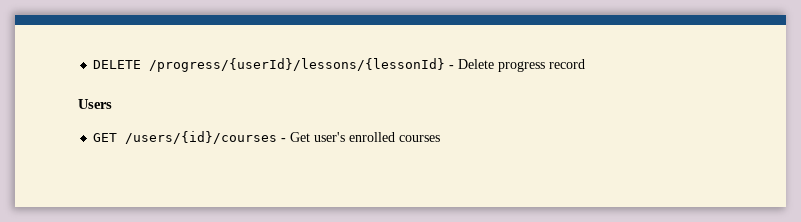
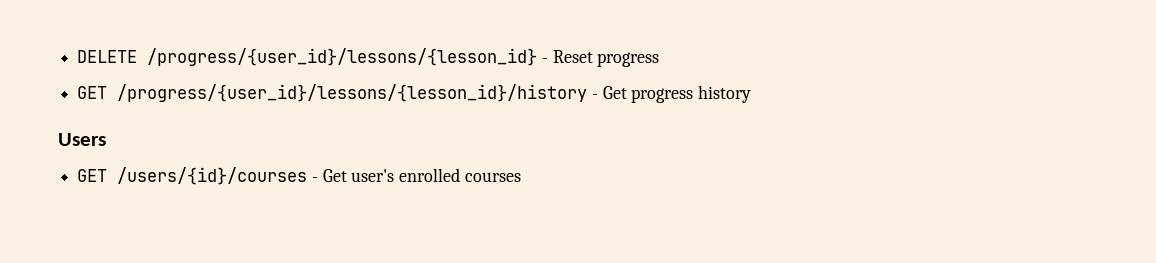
- DELETE /progress/{userId}/lessons/{lessonId} - Delete progress record
+ DELETE /progress/{user_id}/lessons/{lesson_id} - Reset progress
+ GET /progress/{user_id}/lessons/{lesson_id}/history - Get progress history

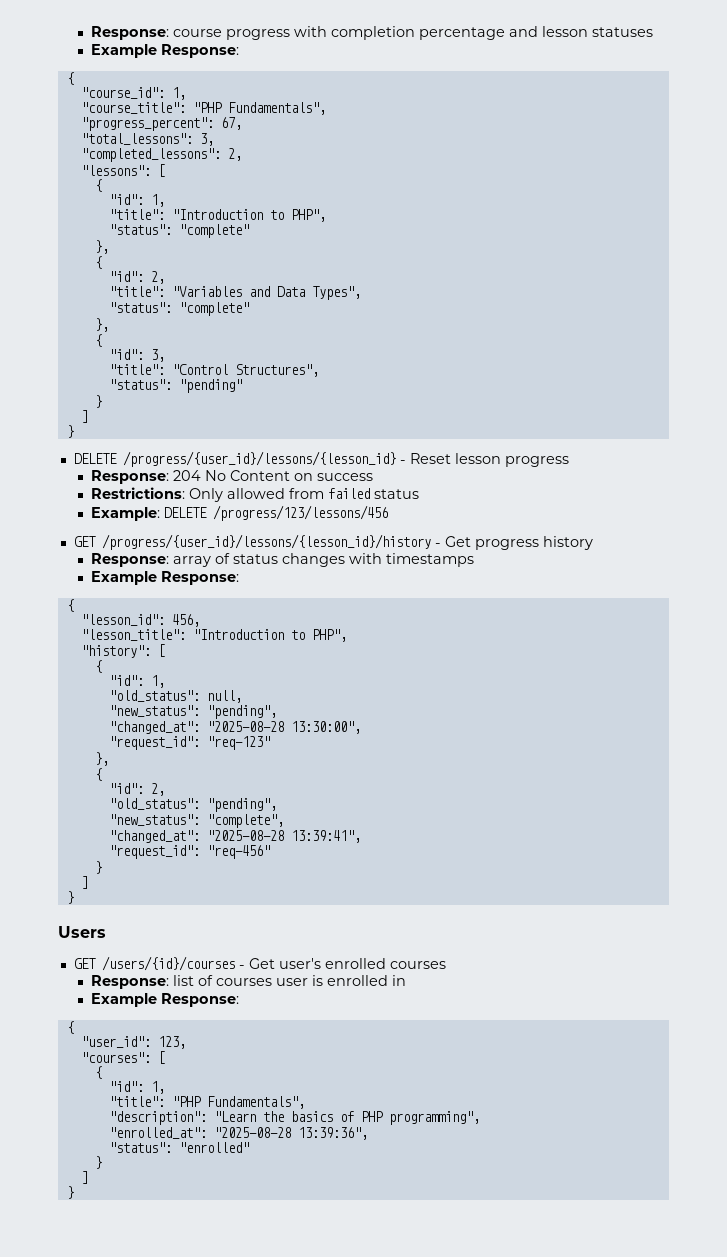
+ Response: course progress with completion percentage and lesson statuses
+ Example Response:
+ {
+ "course_id": 1,
+ "course_title": "PHP Fundamentals",
+ "progress_percent": 67,
+ "total_lessons": 3,
+ "completed_lessons": 2,
+ "lessons": [
+ {
+ "id": 1,
+ "title": "Introduction to PHP",
+ "status": "complete"
+ },
+ {
+ "id": 2,
+ "title": "Variables and Data Types",
+ "status": "complete"
+ },
+ {
+ "id": 3,
+ "title": "Control Structures",
+ "status": "pending"
+ }
+ ]
+ }
- DELETE /progress/{user_id}/lessons/{lesson_id} - Reset progress
+ DELETE /progress/{user_id}/lessons/{lesson_id} - Reset lesson progress
+ Response: 204 No Content on success
+ Restrictions: Only allowed from failed status
+ Example: DELETE /progress/123/lessons/456
+ Response: array of status changes with timestamps
+ Example Response:
+ {
+ "lesson_id": 456,
+ "lesson_title": "Introduction to PHP",
+ "history": [
+ {
+ "id": 1,
+ "old_status": null,
+ "new_status": "pending",
+ "changed_at": "2025-08-28 13:30:00",
+ "request_id": "req-123"
+ },
+ {
+ "id": 2,
+ "old_status": "pending",
+ "new_status": "complete",
+ "changed_at": "2025-08-28 13:39:41",
+ "request_id": "req-456"
+ }
+ ]
+ }
+ Response: list of courses user is enrolled in
+ Example Response:
+ {
+ "user_id": 123,
+ "courses": [
+ {
+ "id": 1,
+ "title": "PHP Fundamentals",
+ "description": "Learn the basics of PHP programming",
+ "enrolled_at": "2025-08-28 13:39:36",
+ "status": "enrolled"
+ }
+ ]
+ }

